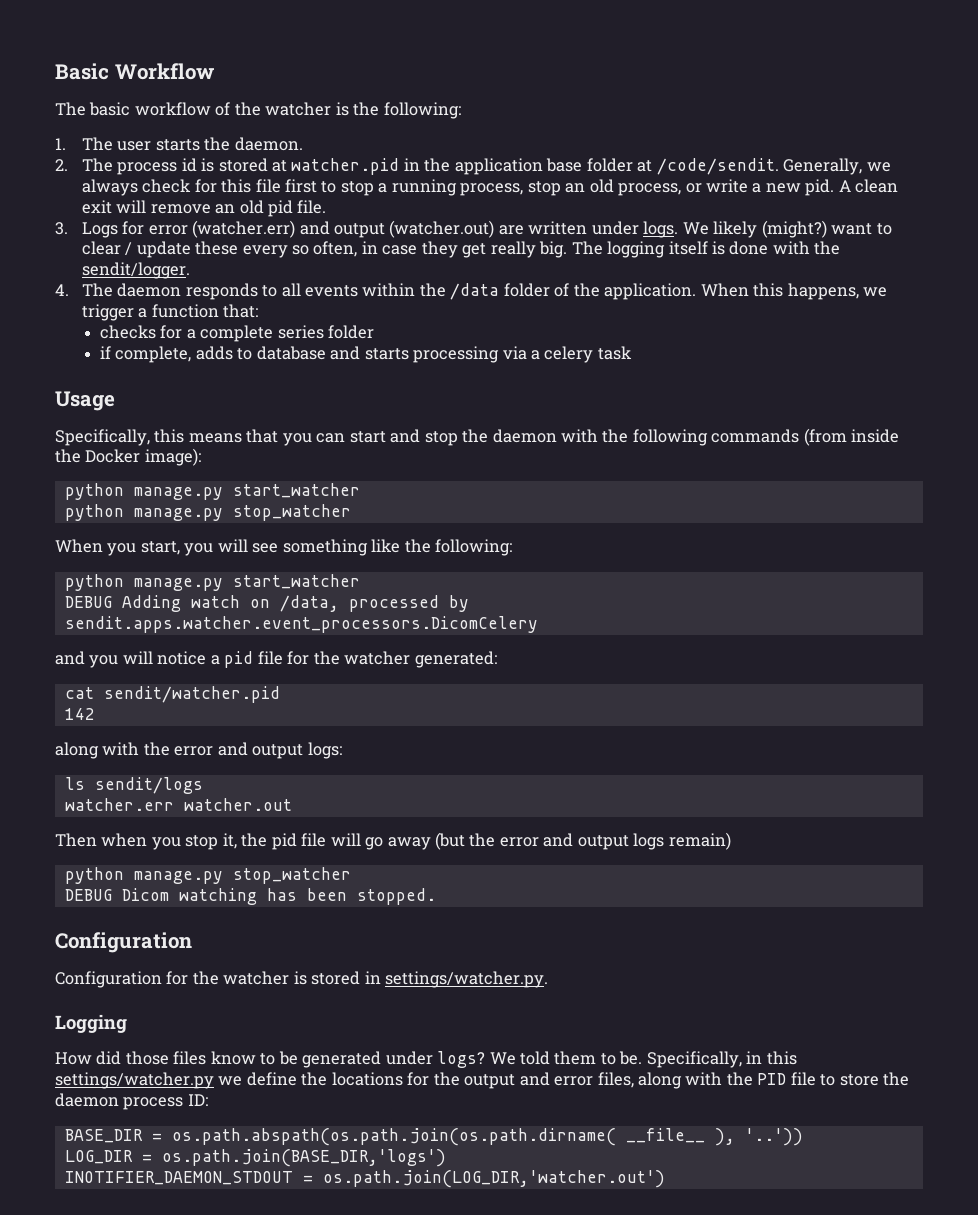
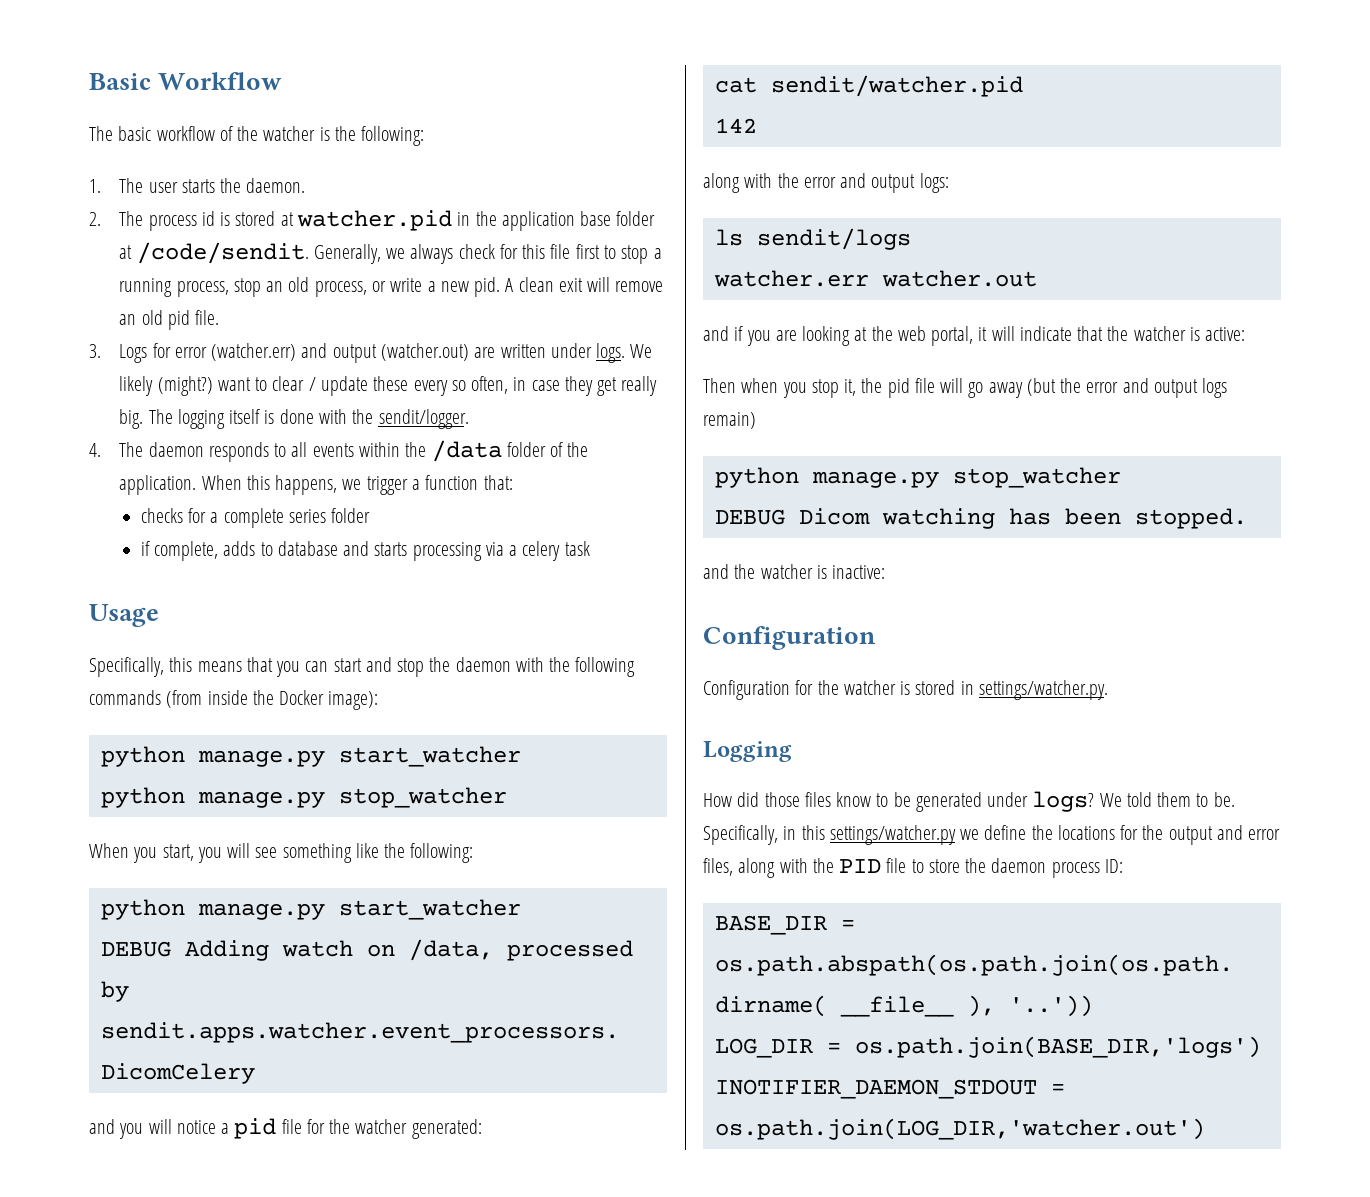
+ and if you are looking at the web portal, it will indicate that the watcher is active:
+ and the watcher is inactive:

